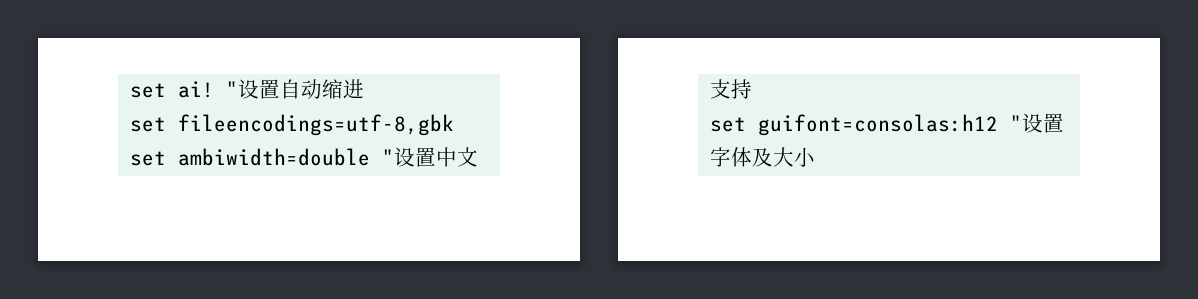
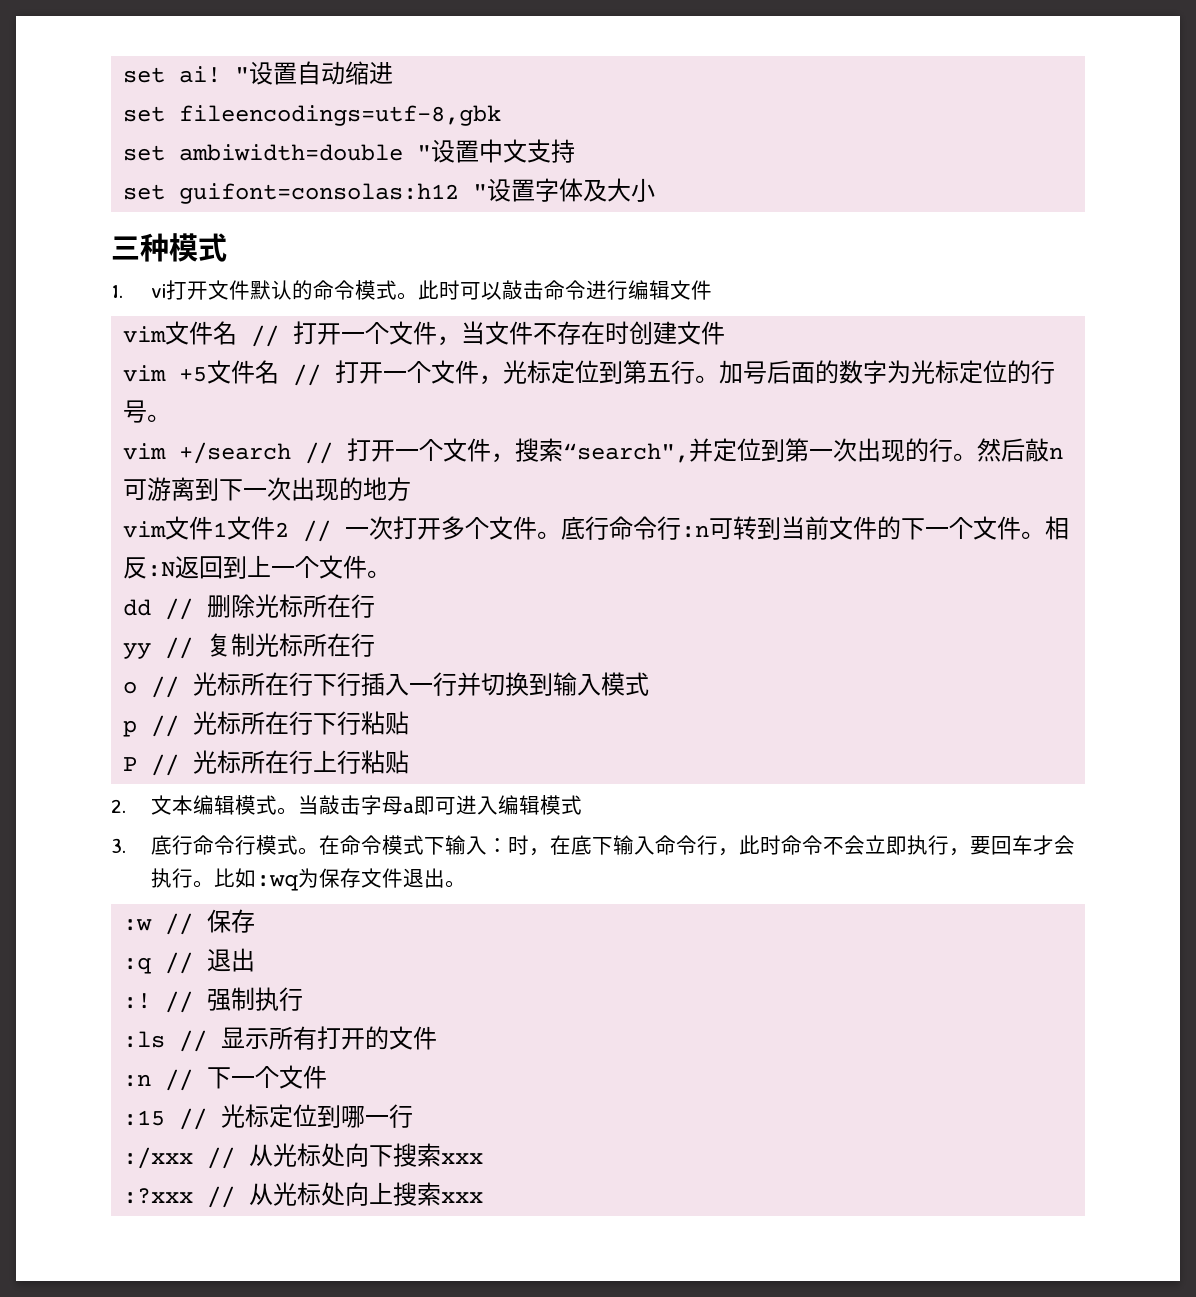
+ 三种模式
+ 1. vi打开文件默认的命令模式。此时可以敲击命令进行编辑文件
+ vim文件名 // 打开一个文件，当文件不存在时创建文件
+ vim +5文件名 // 打开一个文件，光标定位到第五行。加号后面的数字为光标定位的行号。
+ vim +/search // 打开一个文件，搜索“search",并定位到第一次出现的行。然后敲n可游离到下一次出现的地方
+ vim文件1文件2 // 一次打开多个文件。底行命令行:n可转到当前文件的下一个文件。相反:N返回到上一个文件。
+ dd // 删除光标所在行
+ yy // 复制光标所在行
+ o // 光标所在行下行插入一行并切换到输入模式
+ p // 光标所在行下行粘贴
+ P // 光标所在行上行粘贴
+ 2.文本编辑模式。当敲击字母a即可进入编辑模式
+ 3.底行命令行模式。在命令模式下输入：时，在底下输入命令行，此时命令不会立即执行，要回车才会执行。比如:wq为保存文件退出。
+ :w // 保存
+ :q // 退出
+ :! // 强制执行
+ :ls // 显示所有打开的文件
+ :n // 下一个文件
+ :15 // 光标定位到哪一行
+ :/xxx // 从光标处向下搜索xxx
+ :?xxx // 从光标处向上搜索xxx

